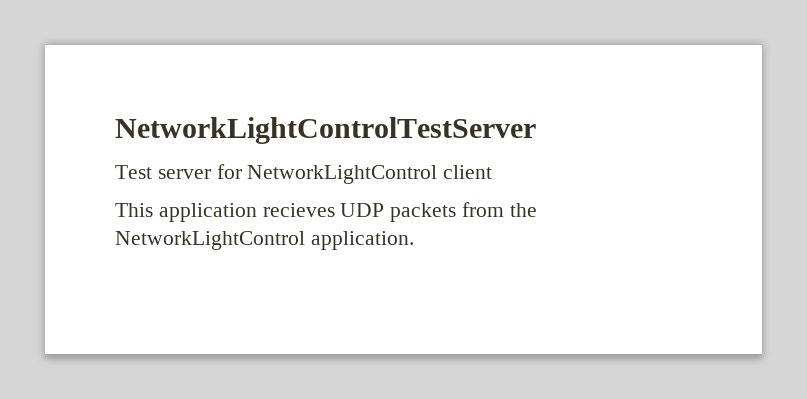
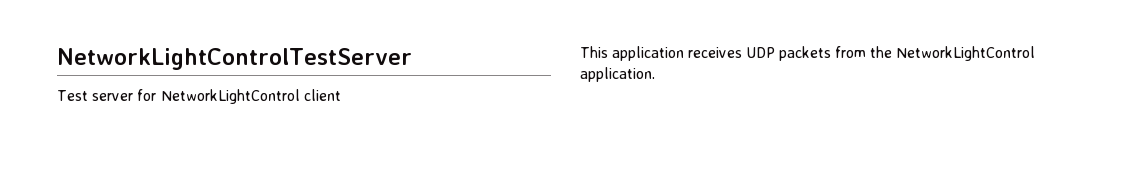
- This application recieves UDP packets from the NetworkLightControl application.
+ This application receives UDP packets from the NetworkLightControl application.

